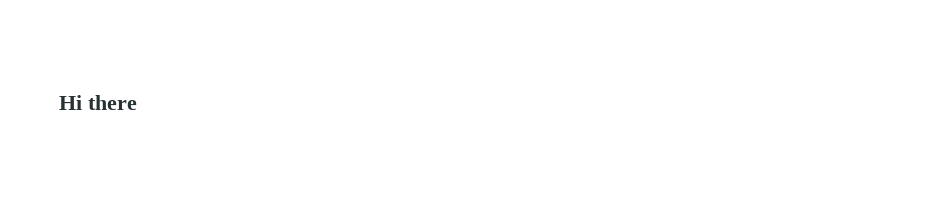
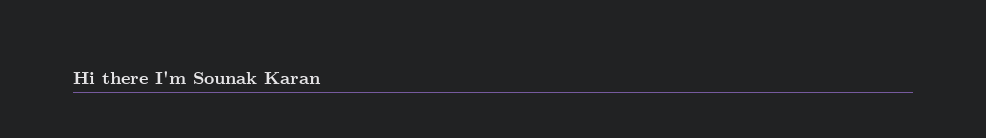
- Hi there
+ Hi there I'm Sounak Karan

